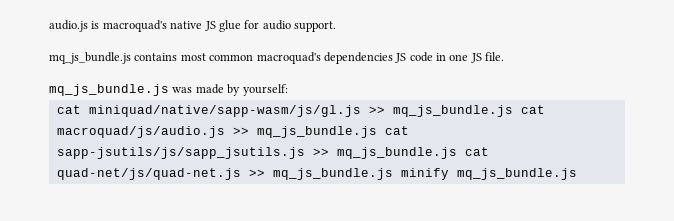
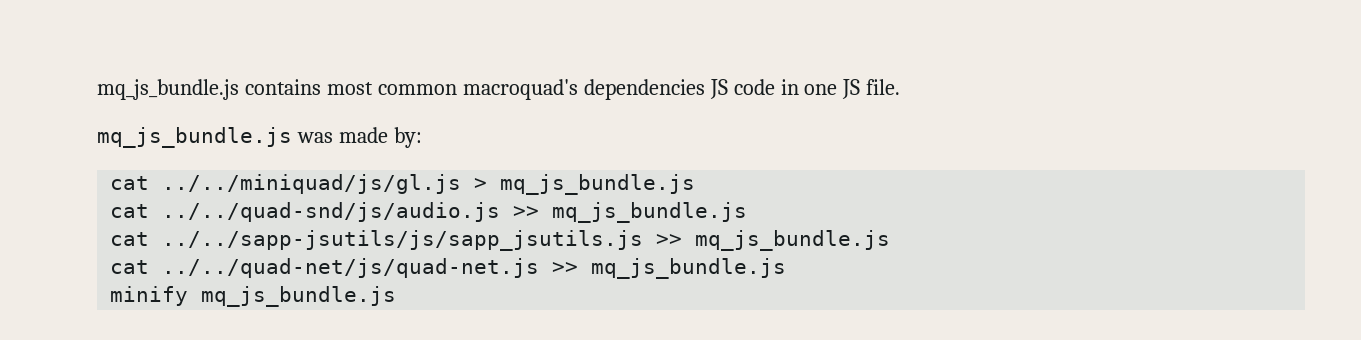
- audio.js is macroquad's native JS glue for audio support.
- mq_js_bundle.js was made by yourself:
- cat miniquad/native/sapp-wasm/js/gl.js >> mq_js_bundle.js cat macroquad/js/audio.js >> mq_js_bundle.js cat sapp-jsutils/js/sapp_jsutils.js >> mq_js_bundle.js cat quad-net/js/quad-net.js >> mq_js_bundle.js minify mq_js_bundle.js
+ mq_js_bundle.js was made by:
+ cat ../../miniquad/js/gl.js > mq_js_bundle.js
+ cat ../../quad-snd/js/audio.js >> mq_js_bundle.js
+ cat ../../sapp-jsutils/js/sapp_jsutils.js >> mq_js_bundle.js
+ cat ../../quad-net/js/quad-net.js >> mq_js_bundle.js
+ minify mq_js_bundle.js

